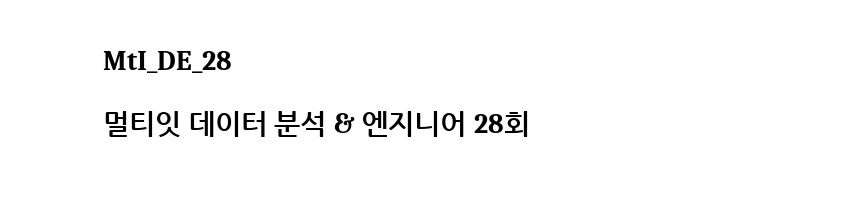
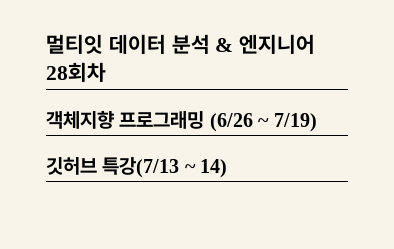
- MtI_DE_28
- 멀티잇 데이터 분석 & 엔지니어 28회
+ 멀티잇 데이터 분석 & 엔지니어 28회차
+ 객체지향 프로그래밍 (6/26 ~ 7/19)
+ 깃허브 특강(7/13 ~ 14)

